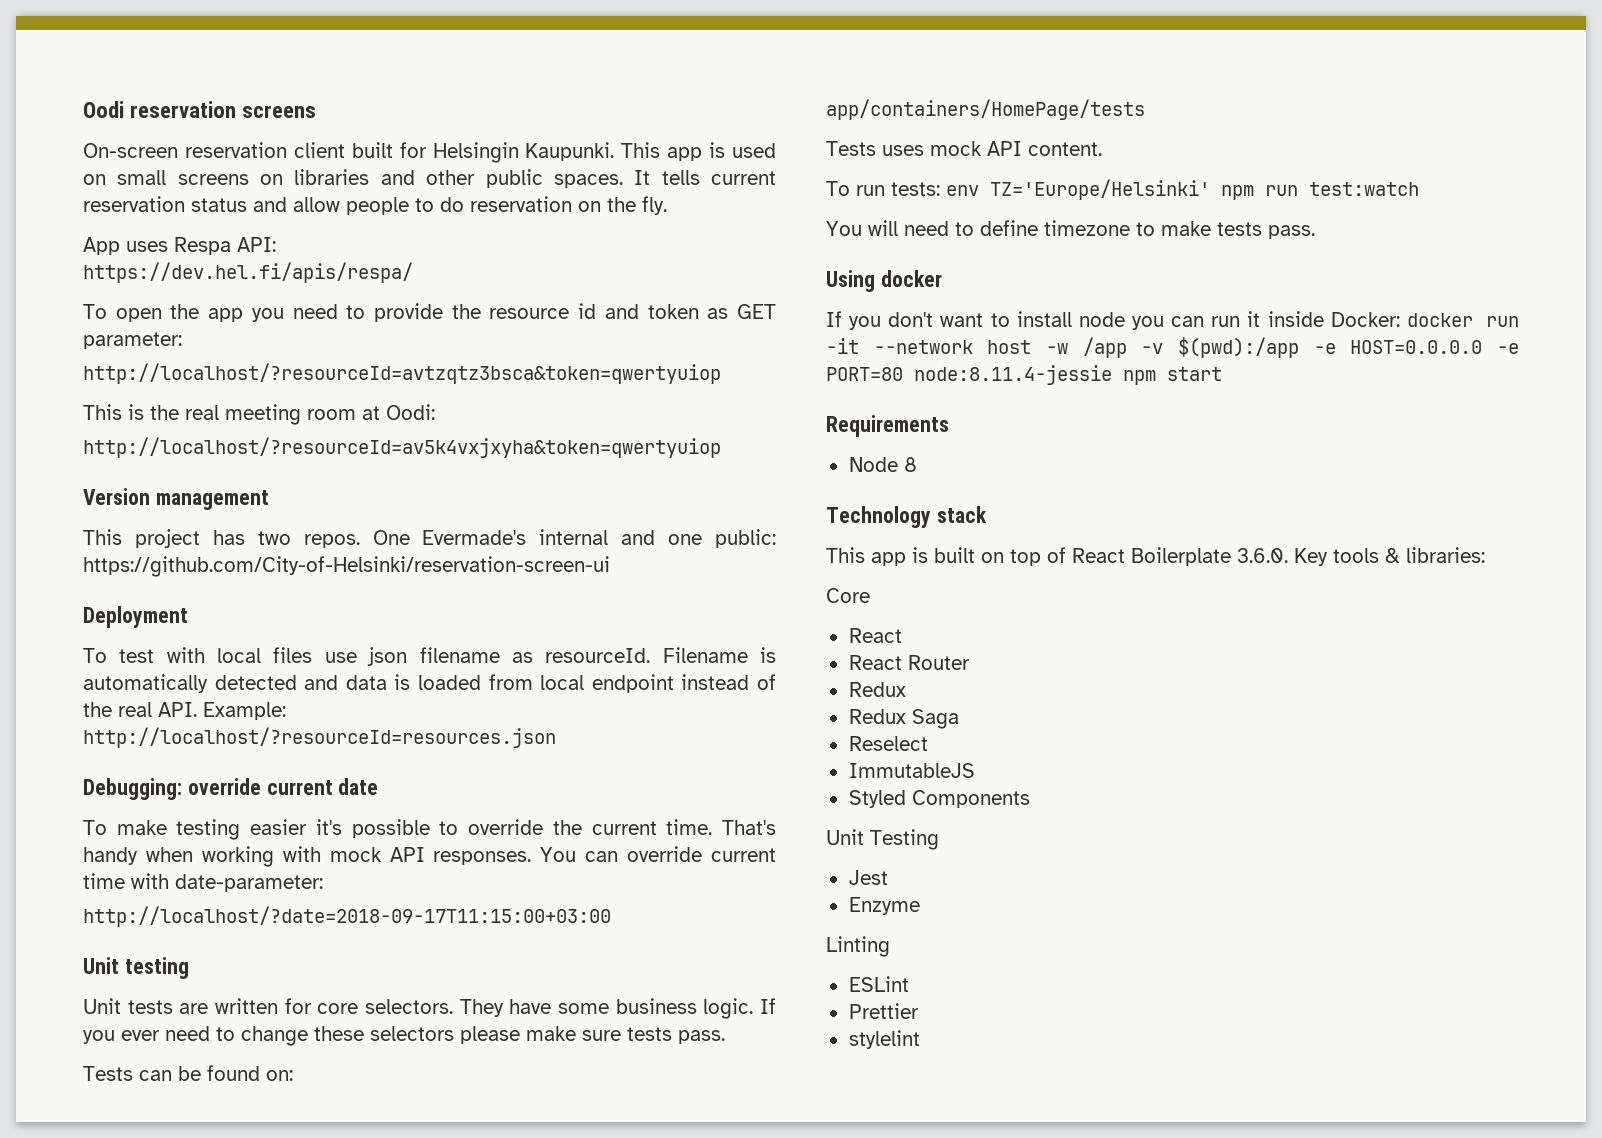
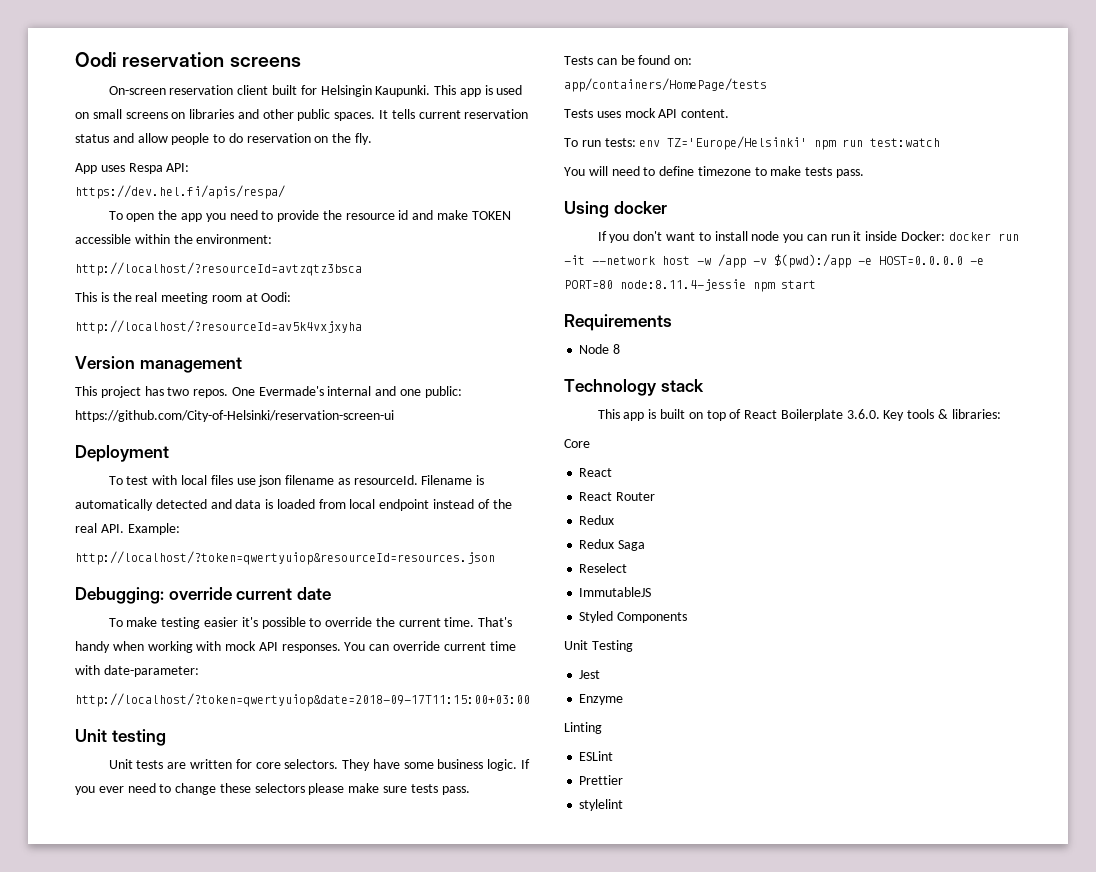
- To open the app you need to provide the resource id and token as GET parameter:
- http://localhost/?resourceId=avtzqtz3bsca&token=qwertyuiop
+ To open the app you need to provide the resource id and make TOKEN accessible within the environment:
+ http://localhost/?resourceId=avtzqtz3bsca
- http://localhost/?resourceId=av5k4vxjxyha&token=qwertyuiop
+ http://localhost/?resourceId=av5k4vxjxyha
- http://localhost/?resourceId=resources.json
+ http://localhost/?token=qwertyuiop&resourceId=resources.json
- http://localhost/?date=2018-09-17T11:15:00+03:00
+ http://localhost/?token=qwertyuiop&date=2018-09-17T11:15:00+03:00

